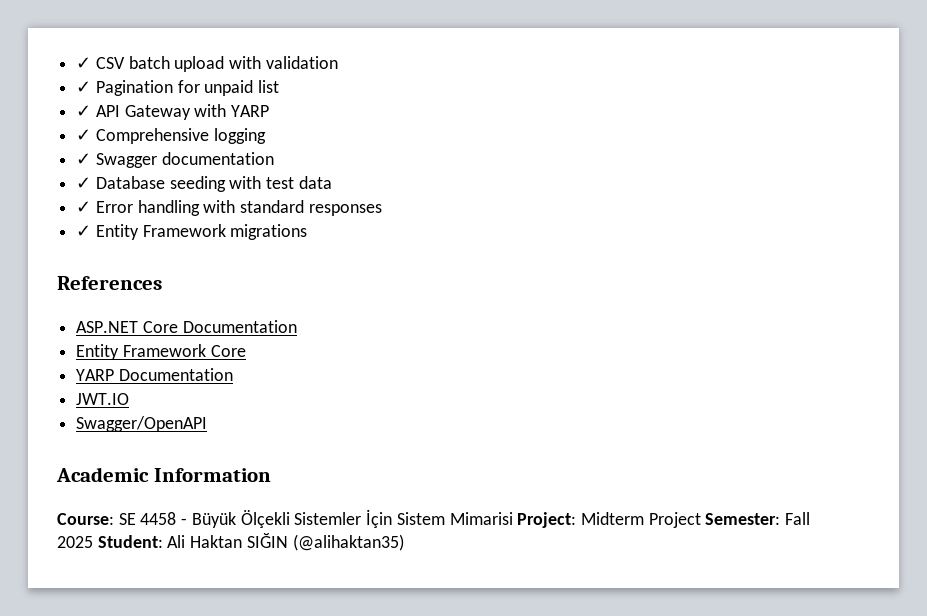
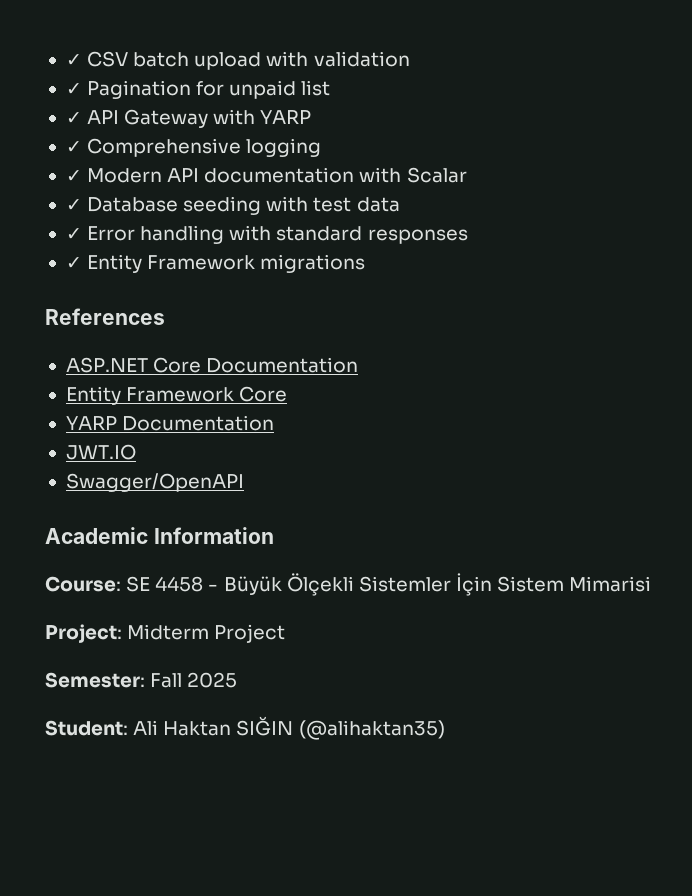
- ✓ Swagger documentation
+ ✓ Modern API documentation with Scalar
- Course: SE 4458 - Büyük Ölçekli Sistemler İçin Sistem Mimarisi Project: Midterm Project Semester: Fall 2025 Student: Ali Haktan SIĞIN (@alihaktan35)
+ Course: SE 4458 - Büyük Ölçekli Sistemler İçin Sistem Mimarisi
+ Project: Midterm Project
+ Semester: Fall 2025
+ Student: Ali Haktan SIĞIN (@alihaktan35)

